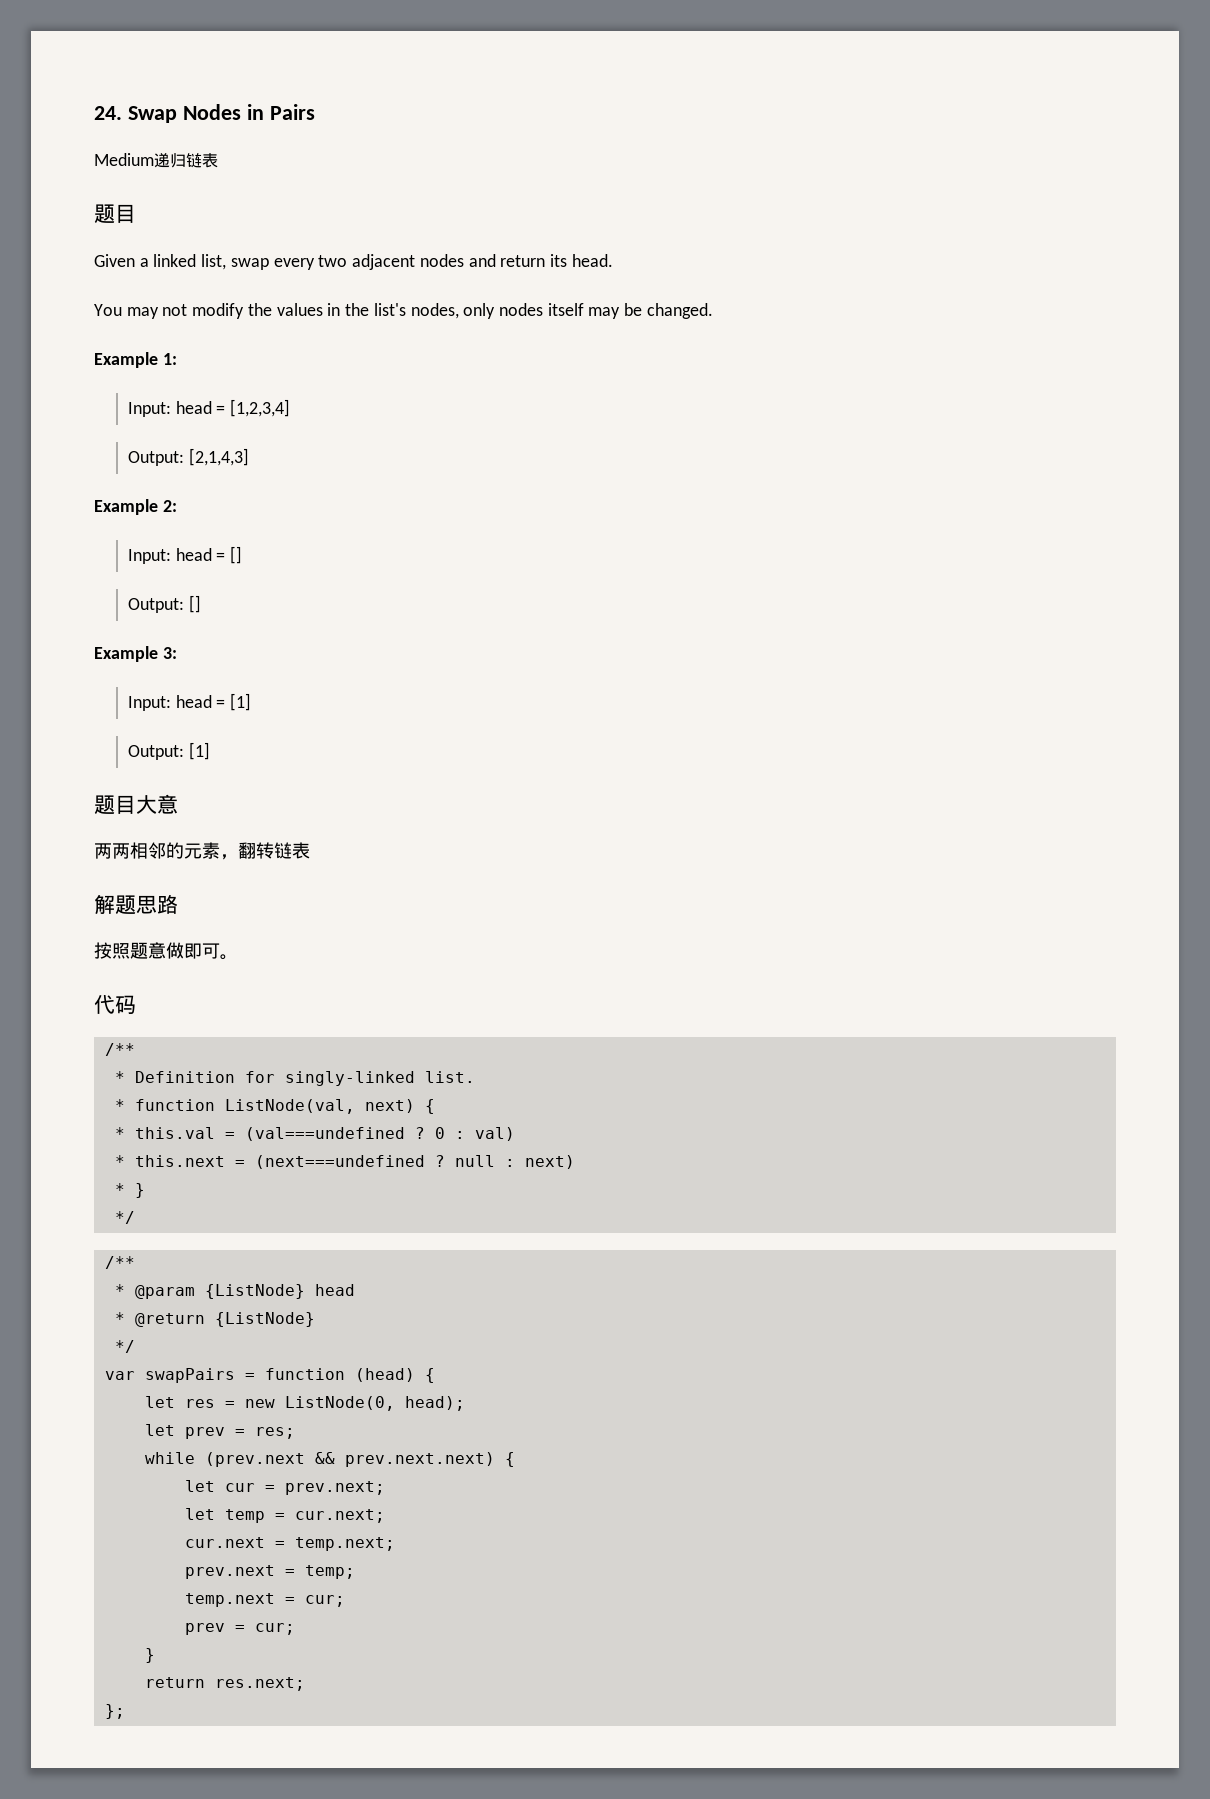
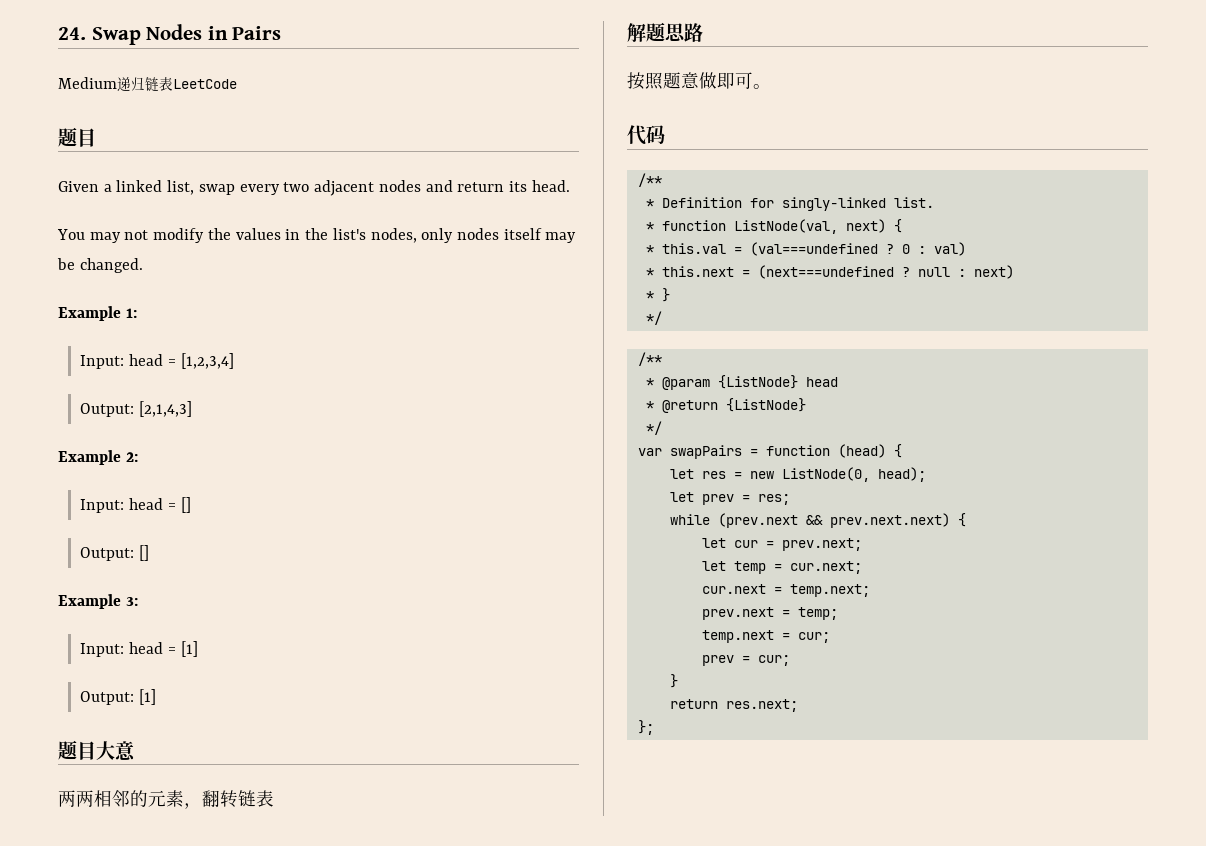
- Medium递归链表
+ Medium递归链表LeetCode

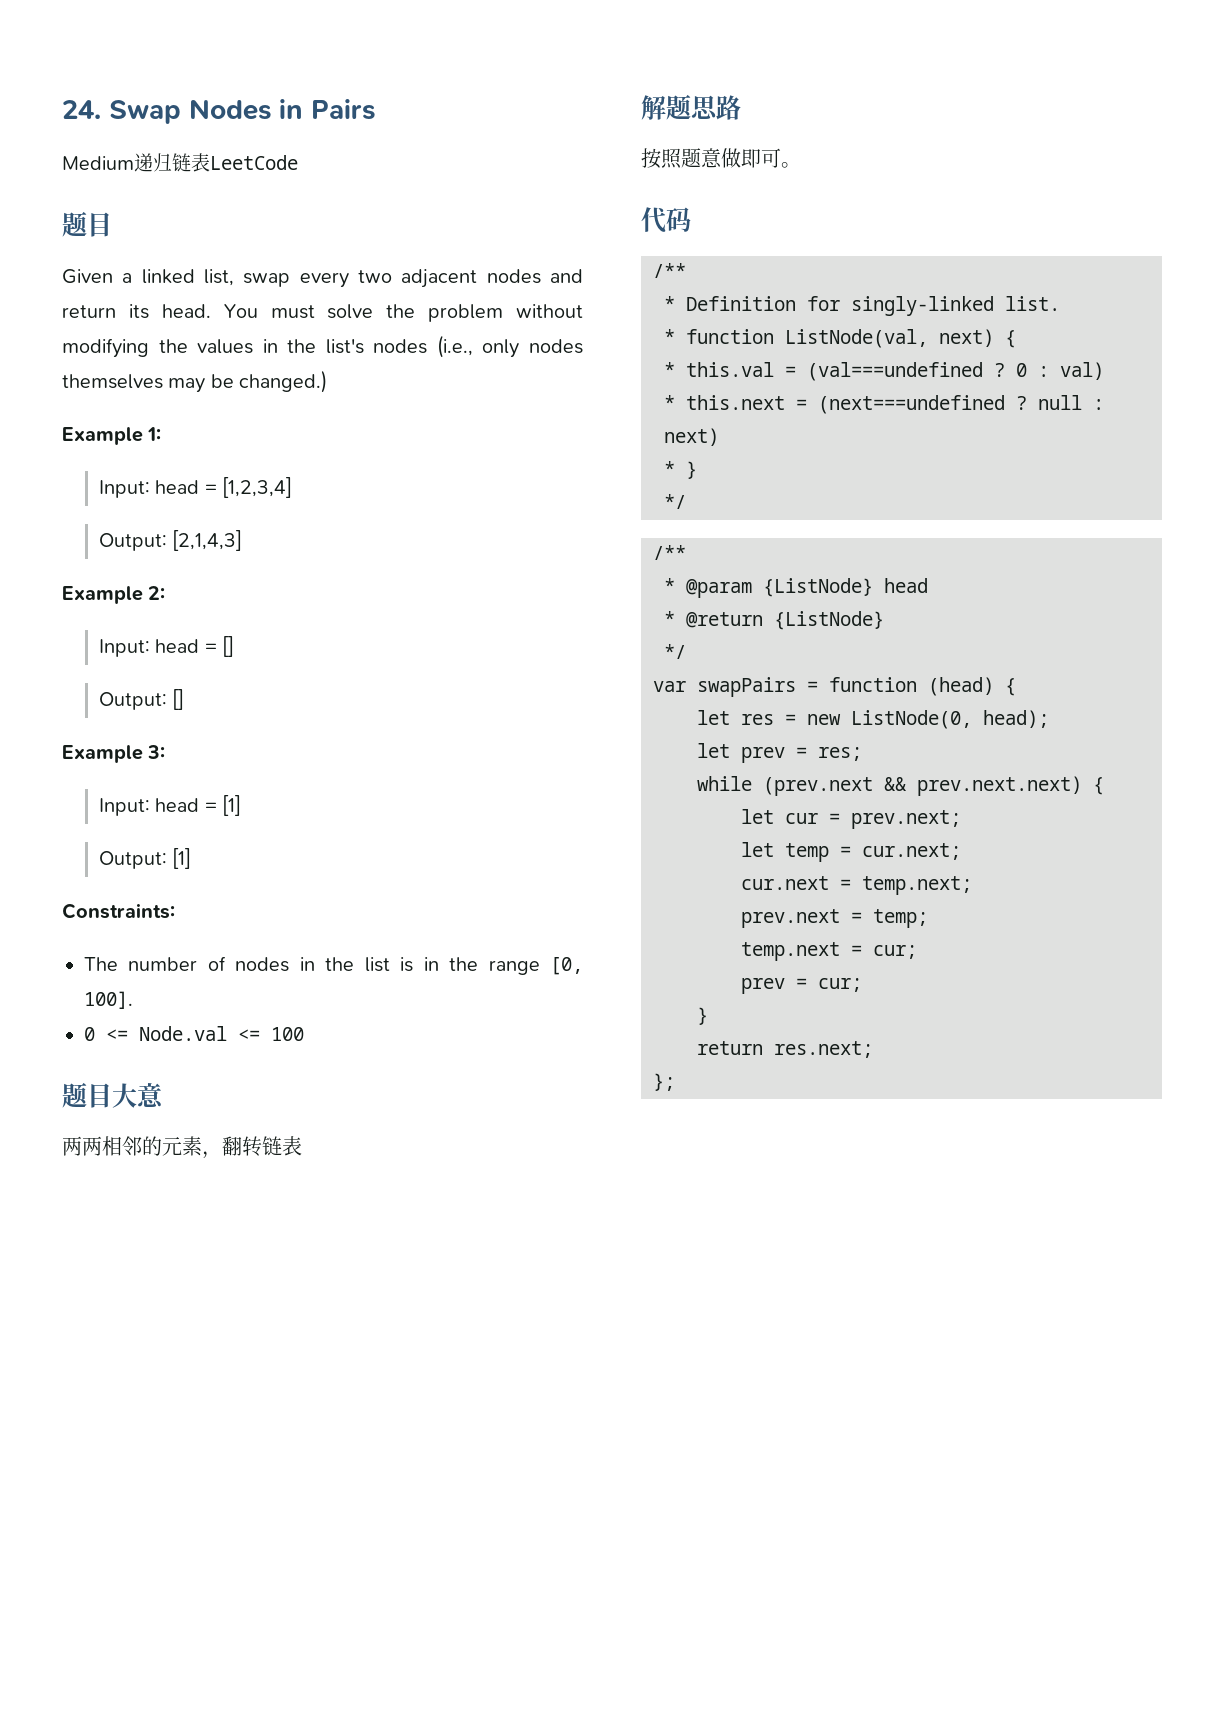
- Given a linked list, swap every two adjacent nodes and return its head.
- You may not modify the values in the list's nodes, only nodes itself may be changed.
+ Given a linked list, swap every two adjacent nodes and return its head. You must solve the problem without modifying the values in the list's nodes (i.e., only nodes themselves may be changed.)
+ Constraints:
+ The number of nodes in the list is in the range [0, 100].
+ 0 <= Node.val <= 100

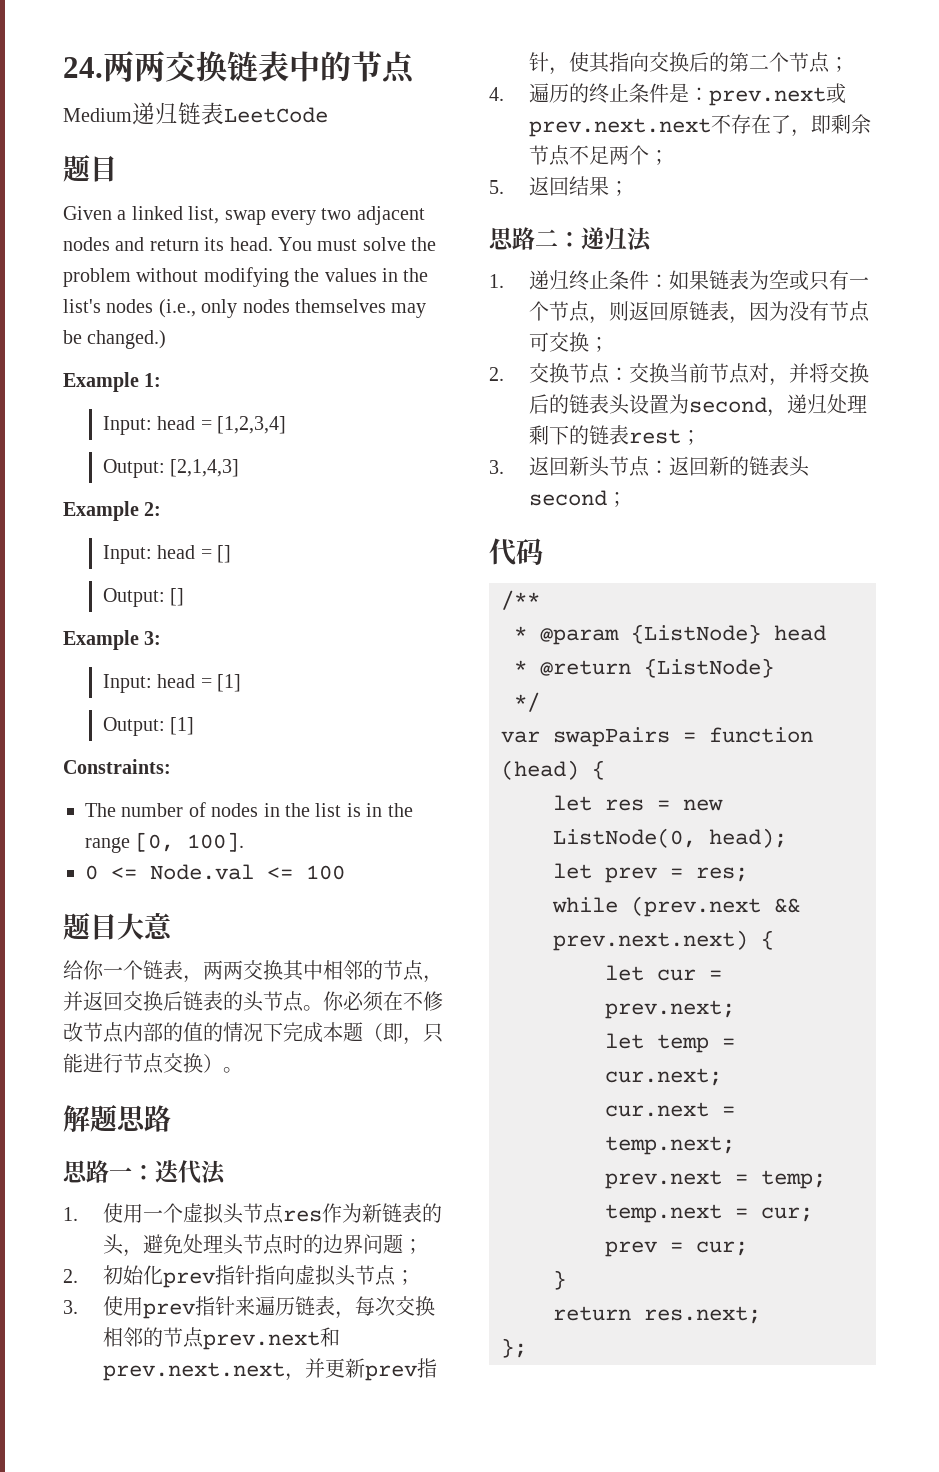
- 24. Swap Nodes in Pairs
+ 24.两两交换链表中的节点
- 两两相邻的元素，翻转链表
+ 给你一个链表，两两交换其中相邻的节点，并返回交换后链表的头节点。你必须在不修改节点内部的值的情况下完成本题（即，只能进行节点交换）。
  解题思路
- 按照题意做即可。
+ 思路一：迭代法
+ 1.使用一个虚拟头节点res作为新链表的头，避免处理头节点时的边界问题；
+ 2.初始化prev指针指向虚拟头节点；
+ 3.使用prev指针来遍历链表，每次交换相邻的节点prev.next和prev.next.next，并更新prev指针，使其指向交换后的第二个节点；
+ 4.遍历的终止条件是：prev.next或prev.next.next不存在了，即剩余节点不足两个；
+ 5.返回结果；
+ 思路二：递归法
+ 1.递归终止条件：如果链表为空或只有一个节点，则返回原链表，因为没有节点可交换；
+ 2.交换节点：交换当前节点对，并将交换后的链表头设置为second，递归处理剩下的链表rest；
+ 3.返回新头节点：返回新的链表头second；
  代码
- /**
- * Definition for singly-linked list.
- * function ListNode(val, next) {
- * this.val = (val===undefined ? 0 : val)
- * this.next = (next===undefined ? null : next)
- * }
- */

